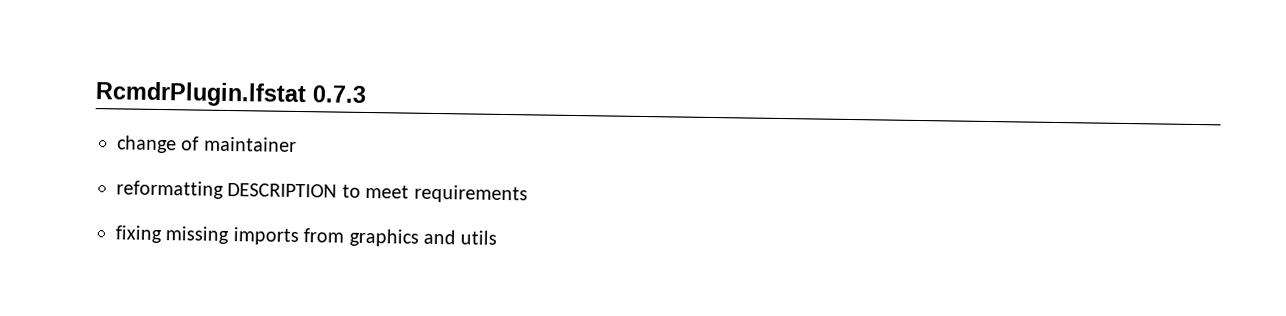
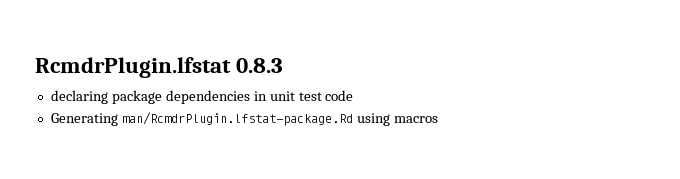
- RcmdrPlugin.lfstat 0.7.3
- change of maintainer
- reformatting DESCRIPTION to meet requirements
- fixing missing imports from graphics and utils
+ RcmdrPlugin.lfstat 0.8.3
+ declaring package dependencies in unit test code
+ Generating man/RcmdrPlugin.lfstat-package.Rd using macros

